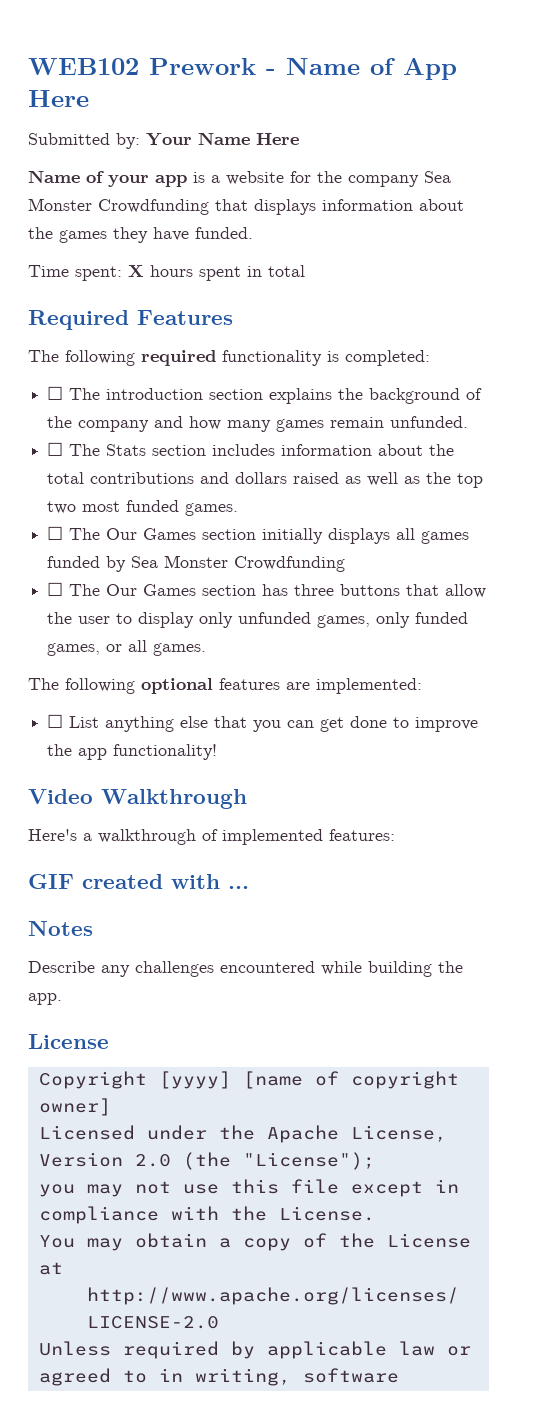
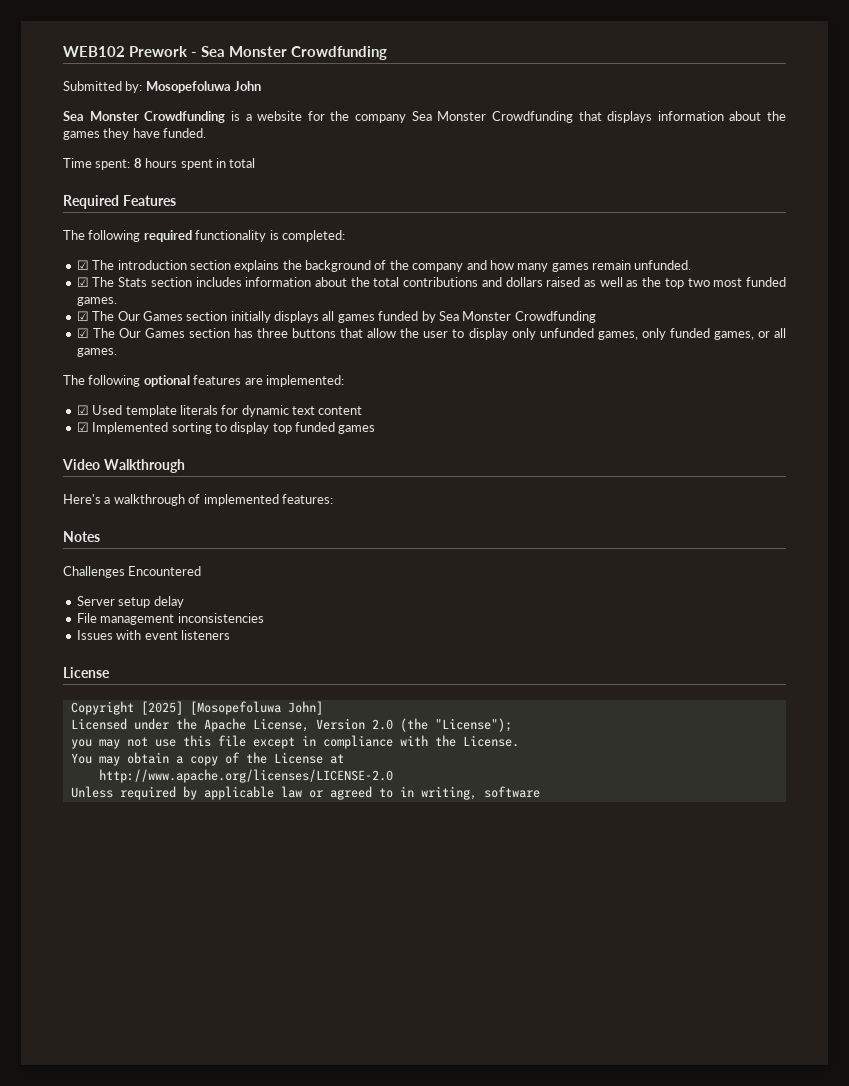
- WEB102 Prework - Name of App Here
- Submitted by: Your Name Here
- Name of your app is a website for the company Sea Monster Crowdfunding that displays information about the games they have funded.
+ WEB102 Prework - Sea Monster Crowdfunding
+ Submitted by: Mosopefoluwa John
+ Sea Monster Crowdfunding is a website for the company Sea Monster Crowdfunding that displays information about the games they have funded.
- Time spent: X hours spent in total
+ Time spent: 8 hours spent in total
- ☐ The introduction section explains the background of the company and how many games remain unfunded.
+ ☑ The introduction section explains the background of the company and how many games remain unfunded.
- ☐ The Stats section includes information about the total contributions and dollars raised as well as the top two most funded games.
+ ☑ The Stats section includes information about the total contributions and dollars raised as well as the top two most funded games.
- ☐ The Our Games section initially displays all games funded by Sea Monster Crowdfunding
+ ☑ The Our Games section initially displays all games funded by Sea Monster Crowdfunding
- ☐ The Our Games section has three buttons that allow the user to display only unfunded games, only funded games, or all games.
+ ☑ The Our Games section has three buttons that allow the user to display only unfunded games, only funded games, or all games.
- ☐ List anything else that you can get done to improve the app functionality!
+ ☑ Used template literals for dynamic text content
+ ☑ Implemented sorting to display top funded games
- GIF created with ...
  Notes
- Describe any challenges encountered while building the app.
+ Challenges Encountered
+ Server setup delay
+ File management inconsistencies
+ Issues with event listeners
  License
- Copyright [yyyy] [name of copyright owner]
+ Copyright [2025] [Mosopefoluwa John]

